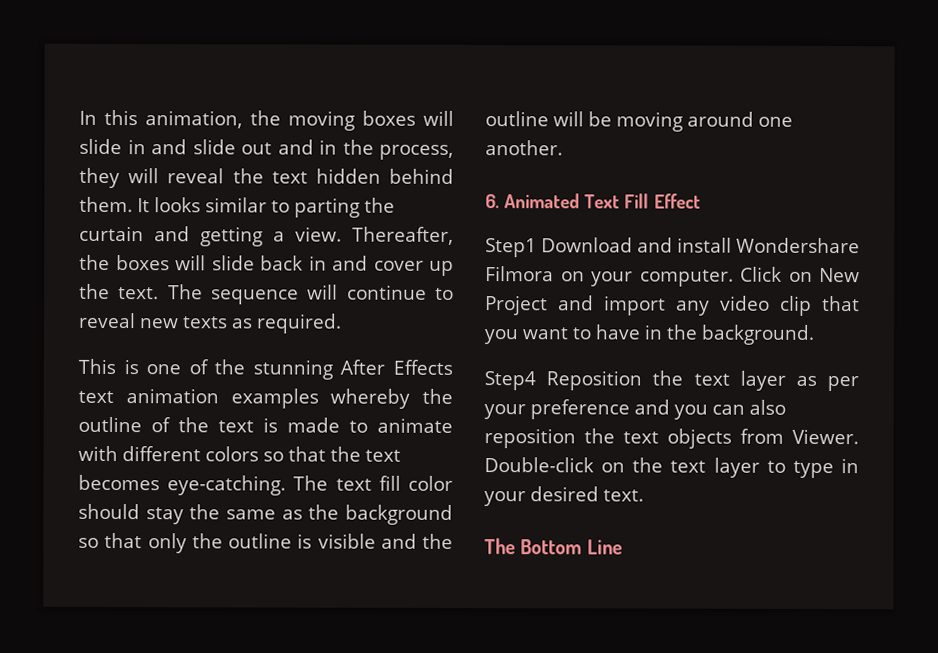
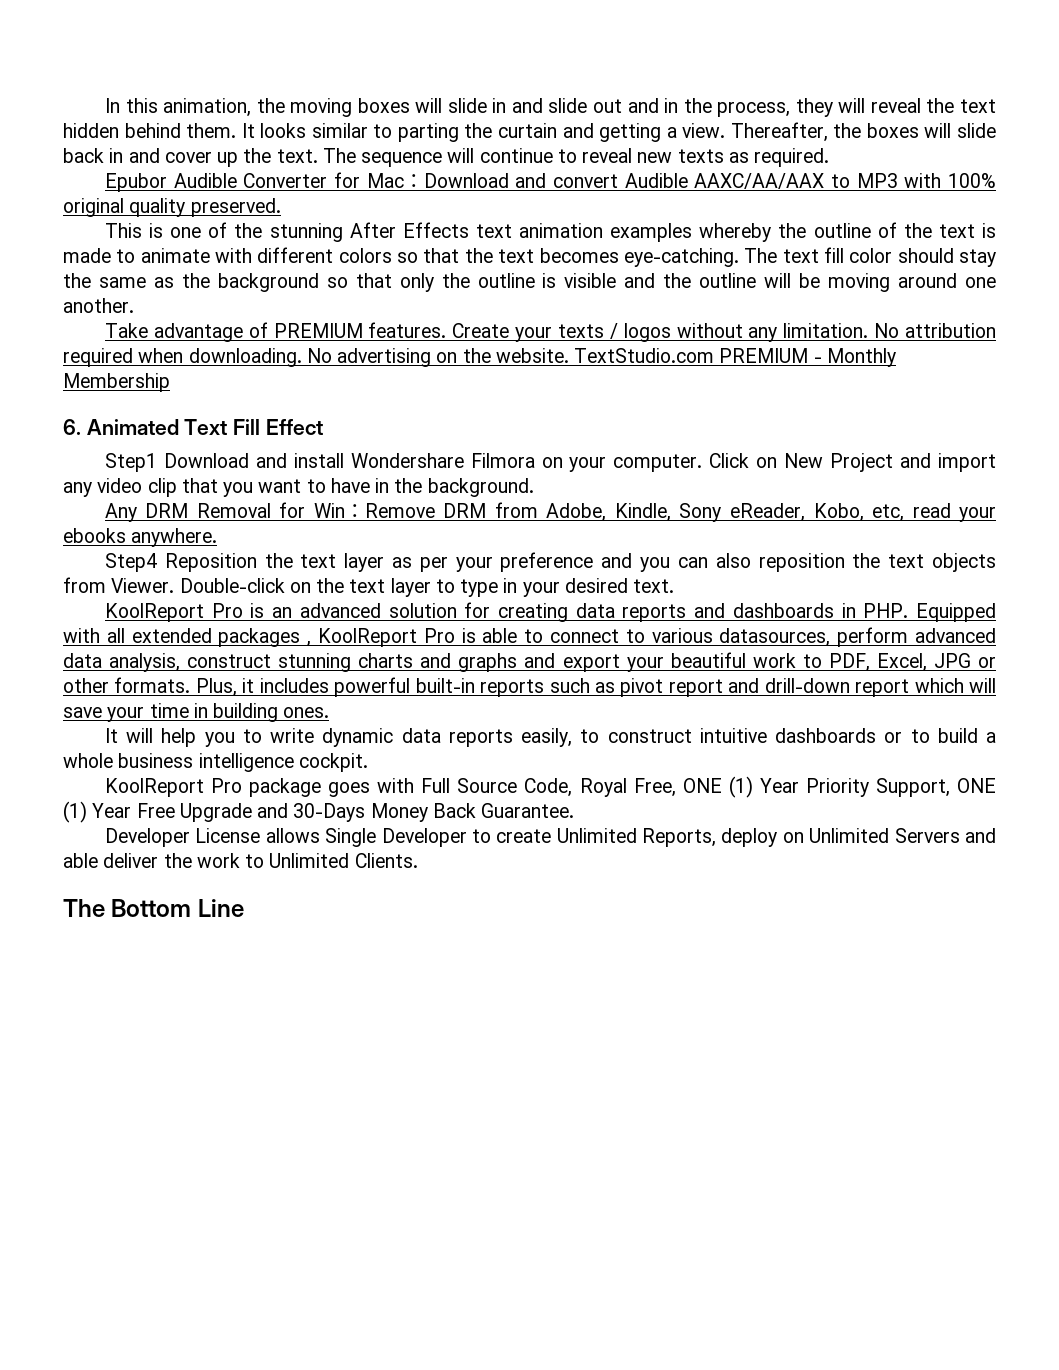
+ Epubor Audible Converter for Mac：Download and convert Audible AAXC/AA/AAX to MP3 with 100% original quality preserved.
+ Take advantage of PREMIUM features. Create your texts / logos without any limitation. No attribution required when downloading. No advertising on the website. TextStudio.com PREMIUM - Monthly Membership
+ Any DRM Removal for Win：Remove DRM from Adobe, Kindle, Sony eReader, Kobo, etc, read your ebooks anywhere.
+ KoolReport Pro is an advanced solution for creating data reports and dashboards in PHP. Equipped with all extended packages , KoolReport Pro is able to connect to various datasources, perform advanced data analysis, construct stunning charts and graphs and export your beautiful work to PDF, Excel, JPG or other formats. Plus, it includes powerful built-in reports such as pivot report and drill-down report which will save your time in building ones.
+ It will help you to write dynamic data reports easily, to construct intuitive dashboards or to build a whole business intelligence cockpit.
+ KoolReport Pro package goes with Full Source Code, Royal Free, ONE (1) Year Priority Support, ONE (1) Year Free Upgrade and 30-Days Money Back Guarantee.
+ Developer License allows Single Developer to create Unlimited Reports, deploy on Unlimited Servers and able deliver the work to Unlimited Clients.

